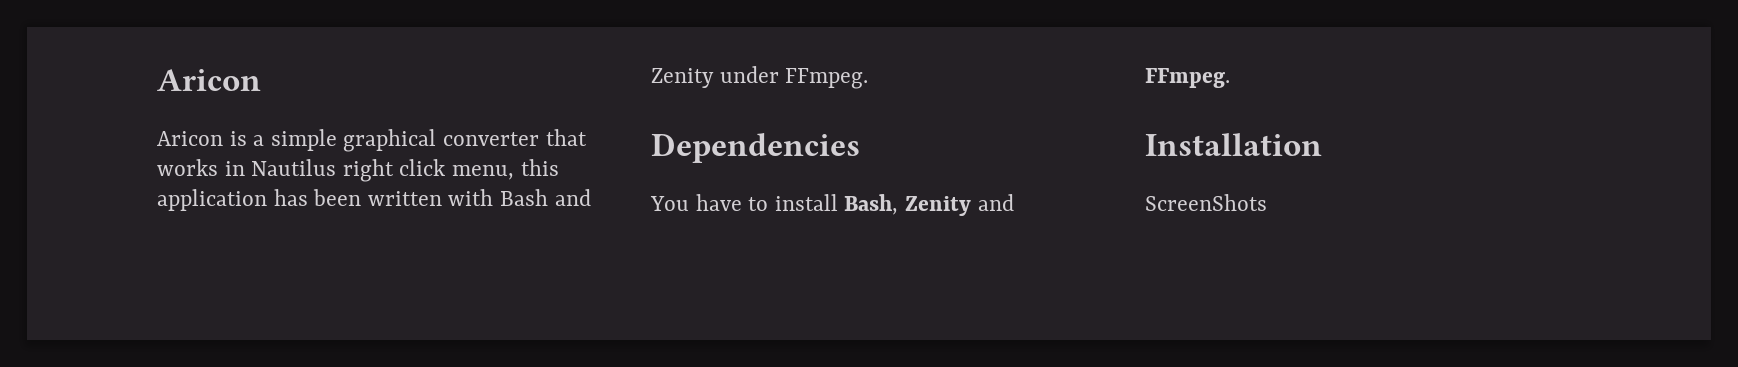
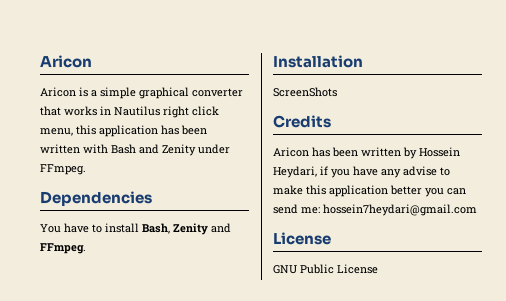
+ Credits
+ Aricon has been written by Hossein Heydari, if you have any advise to make this application better you can send me: hossein7heydari@gmail.com
+ License
+ GNU Public License

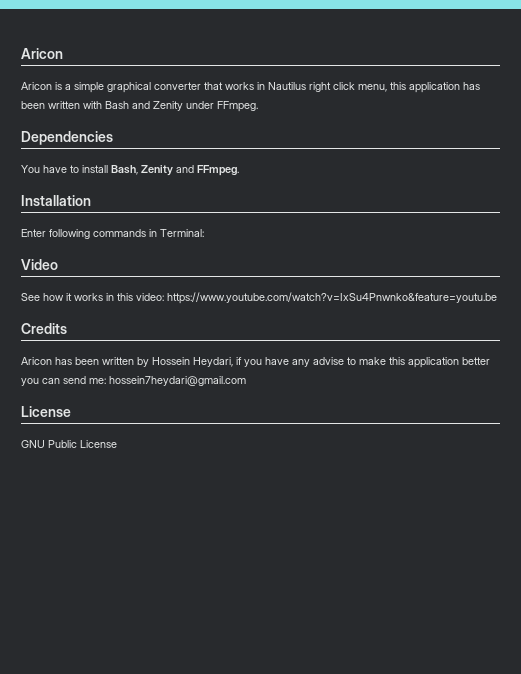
- ScreenShots
+ Enter following commands in Terminal:
+ Video
+ See how it works in this video: https://www.youtube.com/watch?v=IxSu4Pnwnko&feature=youtu.be

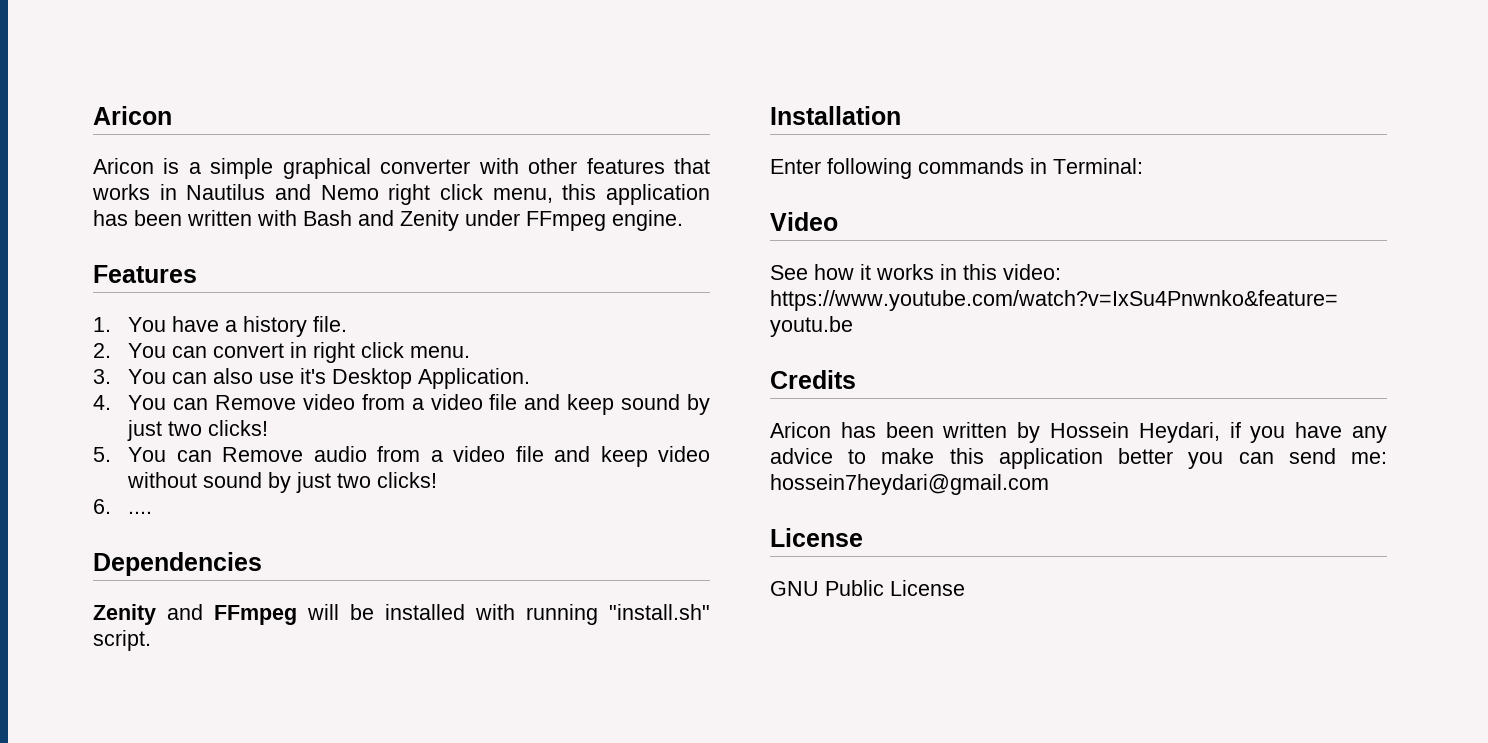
- Aricon is a simple graphical converter that works in Nautilus right click menu, this application has been written with Bash and Zenity under FFmpeg.
+ Aricon is a simple graphical converter with other features that works in Nautilus and Nemo right click menu, this application has been written with Bash and Zenity under FFmpeg engine.
+ Features
+ 1. You have a history file.
+ 2. You can convert in right click menu.
+ 3. You can also use it's Desktop Application.
+ 4. You can Remove video from a video file and keep sound by just two clicks!
+ 5. You can Remove audio from a video file and keep video without sound by just two clicks!
+ 6. ....
  Dependencies
- You have to install Bash, Zenity and FFmpeg.
+ Zenity and FFmpeg will be installed with running "install.sh" script.
- Aricon has been written by Hossein Heydari, if you have any advise to make this application better you can send me: hossein7heydari@gmail.com
+ Aricon has been written by Hossein Heydari, if you have any advice to make this application better you can send me: hossein7heydari@gmail.com

